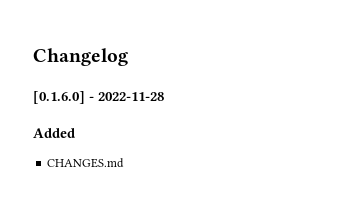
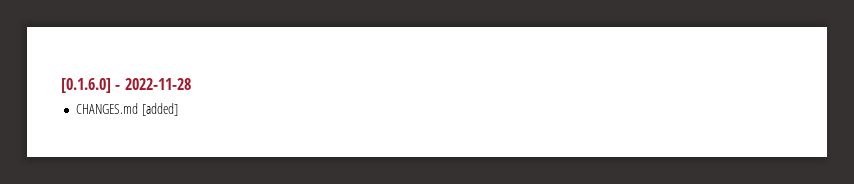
- Changelog
- Added
- CHANGES.md
+ CHANGES.md [added]

